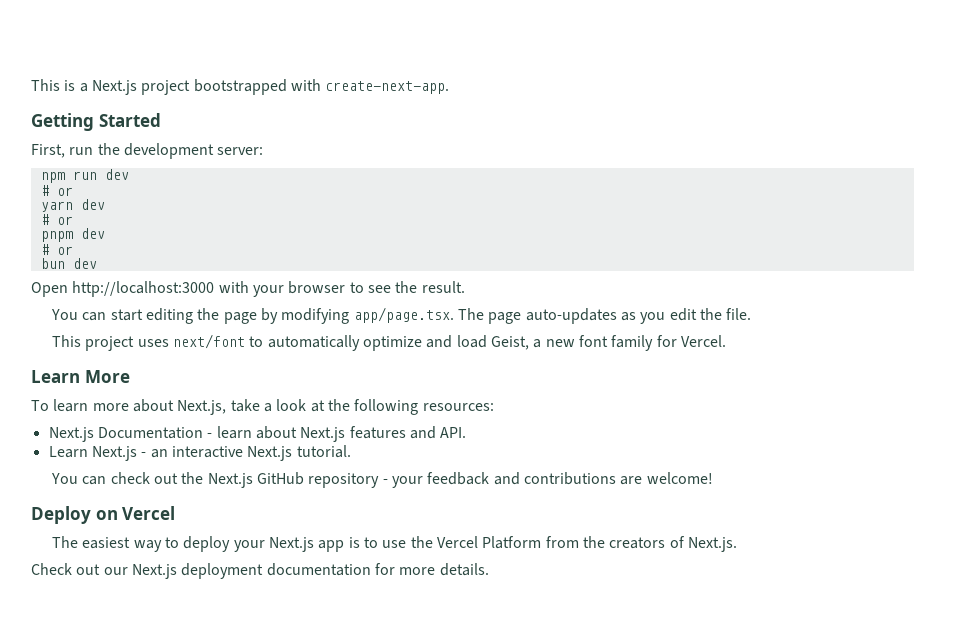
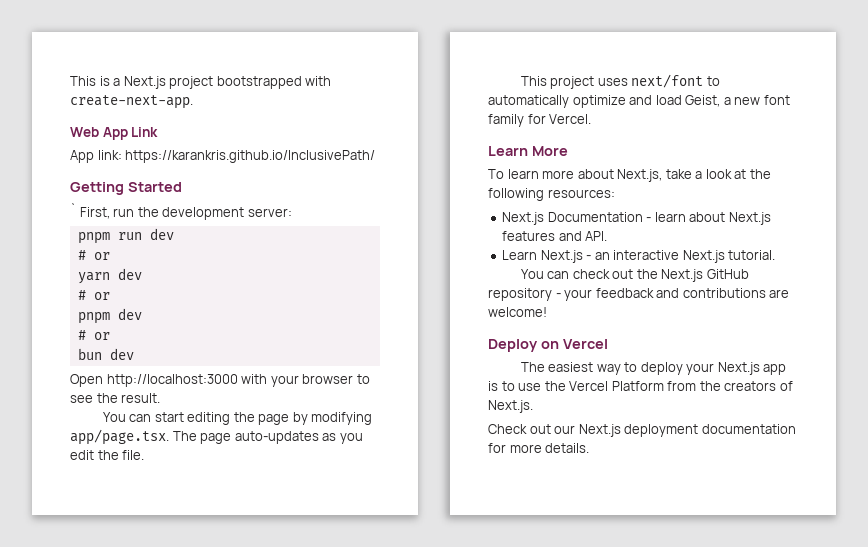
+ Web App Link
+ App link: https://karankris.github.io/InclusivePath/
- First, run the development server:
+ ` First, run the development server:
- npm run dev
+ pnpm run dev

